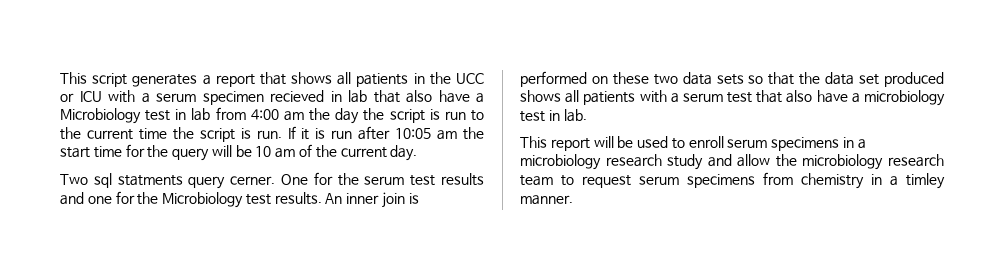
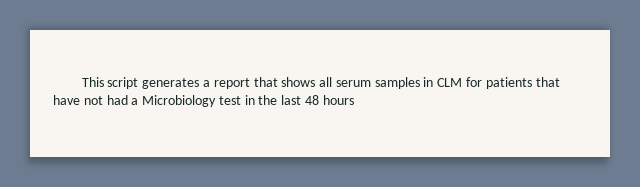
- This script generates a report that shows all patients in the UCC or ICU with a serum specimen recieved in lab that also have a Microbiology test in lab from 4:00 am the day the script is run to the current time the script is run. If it is run after 10:05 am the start time for the query will be 10 am of the current day.
- Two sql statments query cerner. One for the serum test results and one for the Microbiology test results. An inner join is performed on these two data sets so that the data set produced shows all patients with a serum test that also have a microbiology test in lab.
- This report will be used to enroll serum specimens in a microbiology research study and allow the microbiology research team to request serum specimens from chemistry in a timley manner.
+ This script generates a report that shows all serum samples in CLM for patients that have not had a Microbiology test in the last 48 hours

